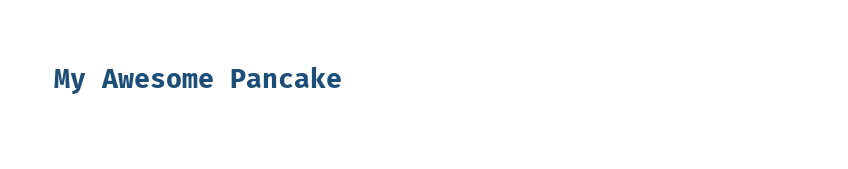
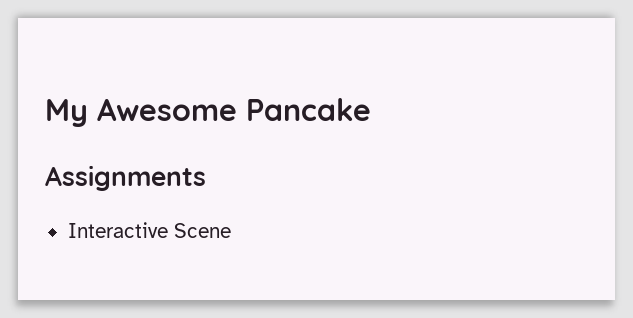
+ Assignments
+ Interactive Scene

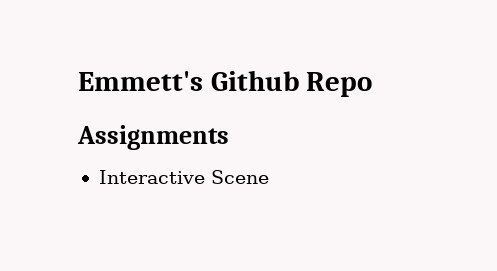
- My Awesome Pancake
+ Emmett's Github Repo

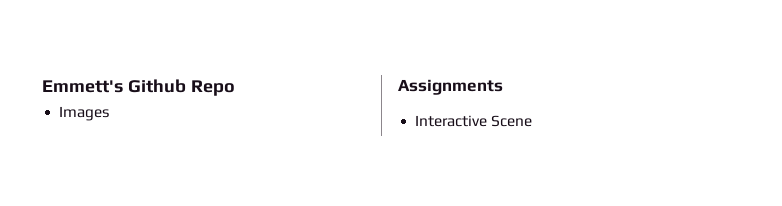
+ Images

